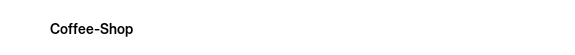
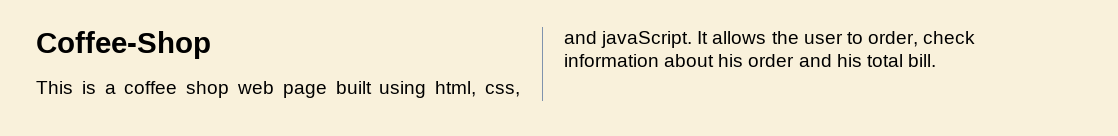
+ This is a coffee shop web page built using html, css, and javaScript. It allows the user to order, check information about his order and his total bill.

